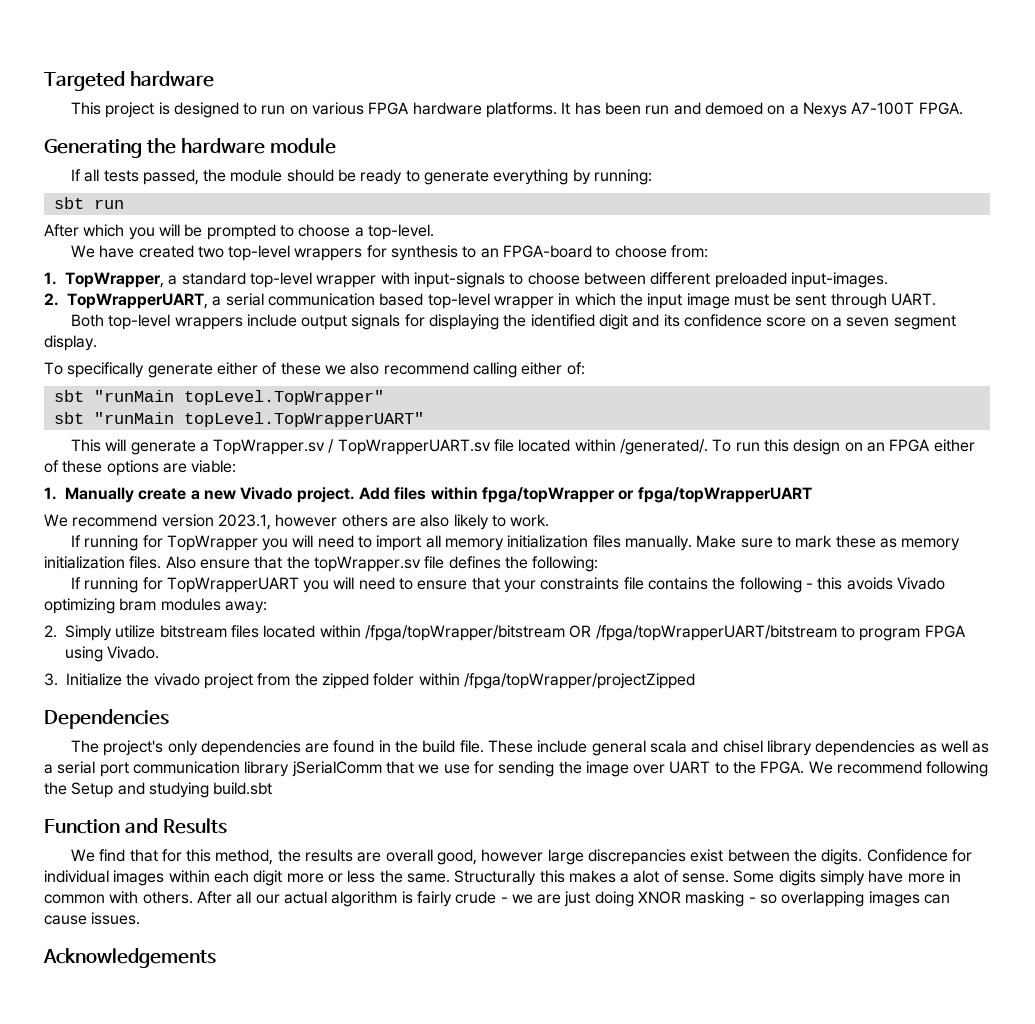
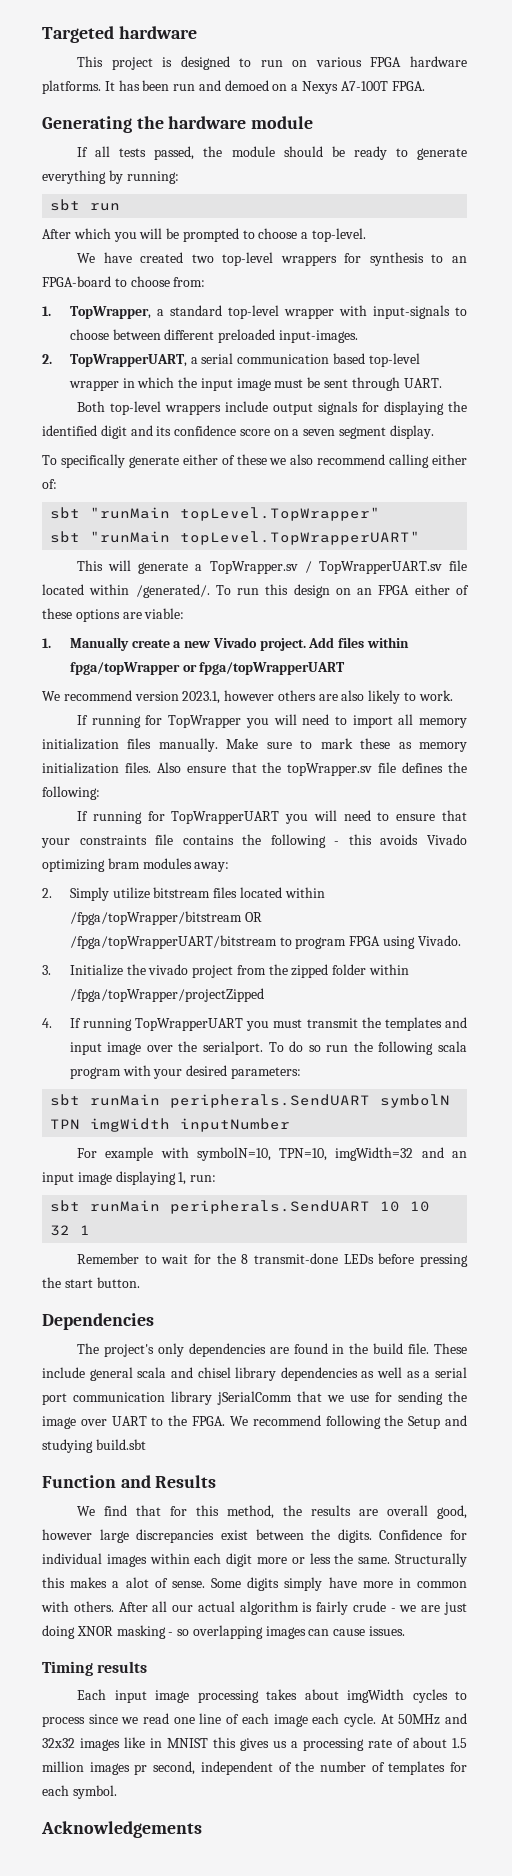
+ 4. If running TopWrapperUART you must transmit the templates and input image over the serialport. To do so run the following scala program with your desired parameters:
+ sbt runMain peripherals.SendUART symbolN TPN imgWidth inputNumber
+ For example with symbolN=10, TPN=10, imgWidth=32 and an input image displaying 1, run:
+ sbt runMain peripherals.SendUART 10 10 32 1
+ Remember to wait for the 8 transmit-done LEDs before pressing the start button.
+ Timing results
+ Each input image processing takes about imgWidth cycles to process since we read one line of each image each cycle. At 50MHz and 32x32 images like in MNIST this gives us a processing rate of about 1.5 million images pr second, independent of the number of templates for each symbol.

